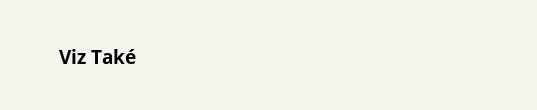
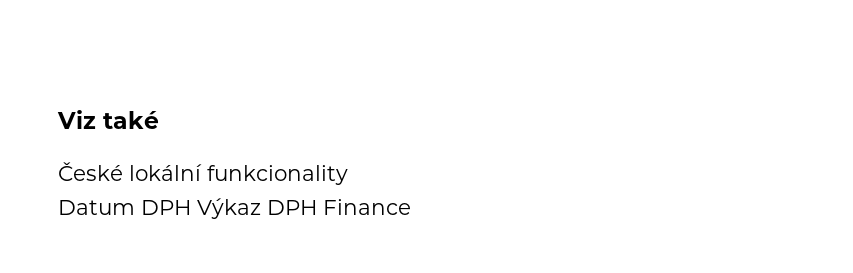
- Viz Také
+ Viz také
+ České lokální funkcionality
+ Datum DPH Výkaz DPH Finance

